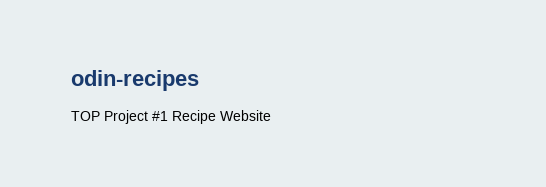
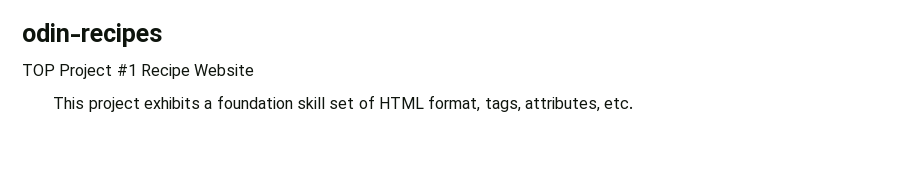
+ This project exhibits a foundation skill set of HTML format, tags, attributes, etc.

